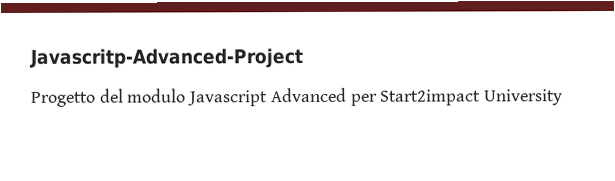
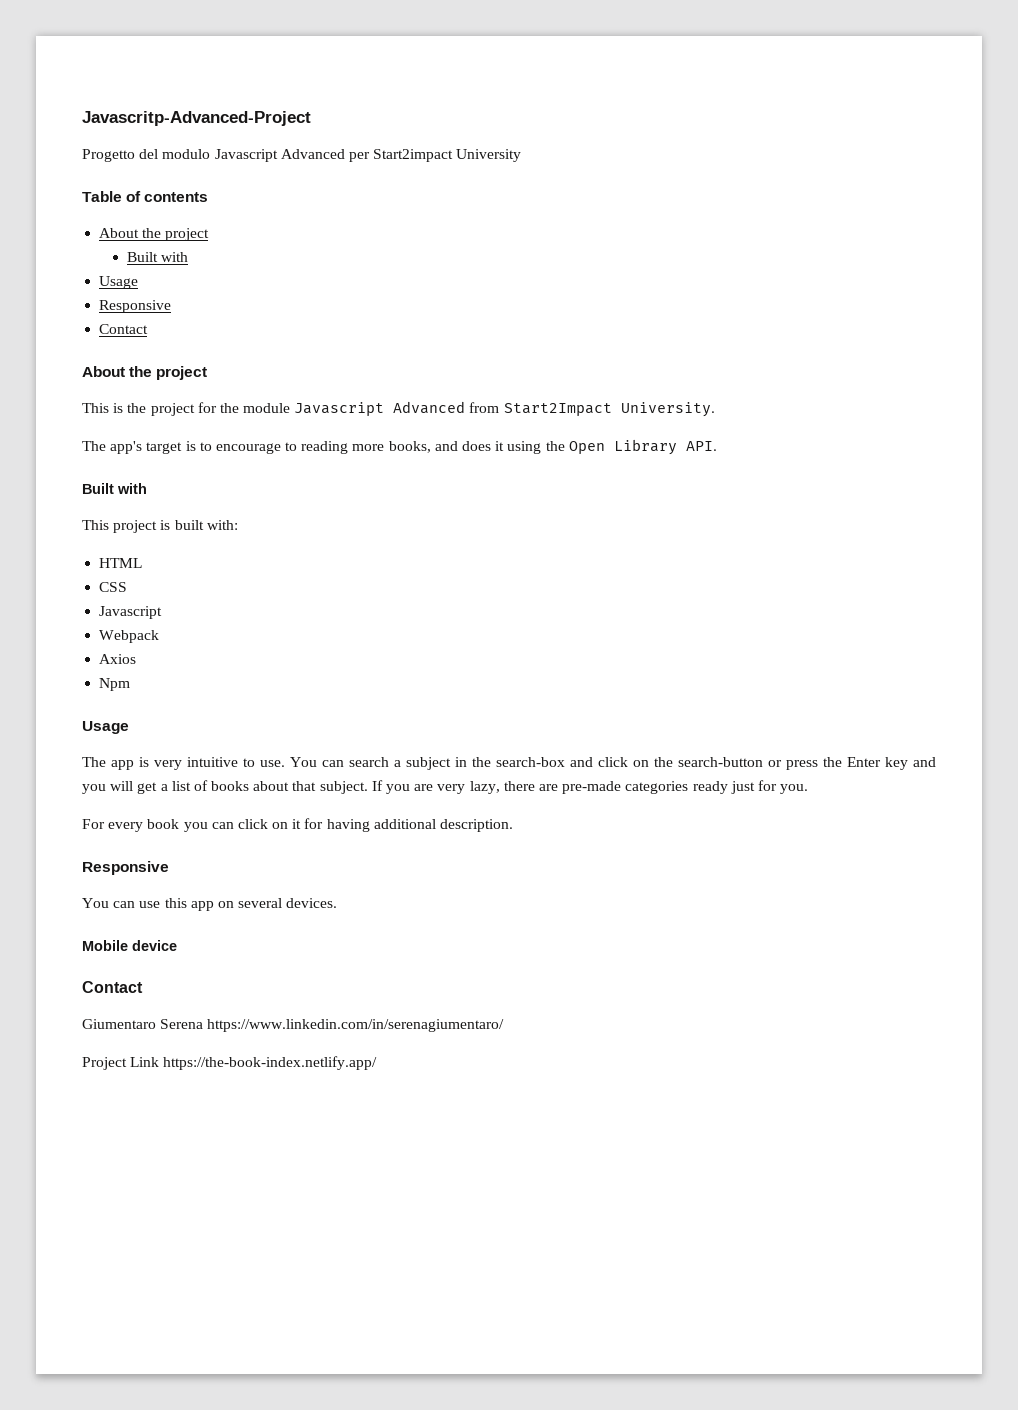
+ Table of contents
+ About the project
+ Built with
+ Usage
+ Responsive
+ Contact
+ About the project
+ This is the project for the module Javascript Advanced from Start2Impact University.
+ The app's target is to encourage to reading more books, and does it using the Open Library API.
+ Built with
+ This project is built with:
+ HTML
+ CSS
+ Javascript
+ Webpack
+ Axios
+ Npm
+ Usage
+ The app is very intuitive to use. You can search a subject in the search-box and click on the search-button or press the Enter key and you will get a list of books about that subject. If you are very lazy, there are pre-made categories ready just for you.
+ For every book you can click on it for having additional description.
+ Responsive
+ You can use this app on several devices.
+ Mobile device
+ Contact
+ Giumentaro Serena https://www.linkedin.com/in/serenagiumentaro/
+ Project Link https://the-book-index.netlify.app/

